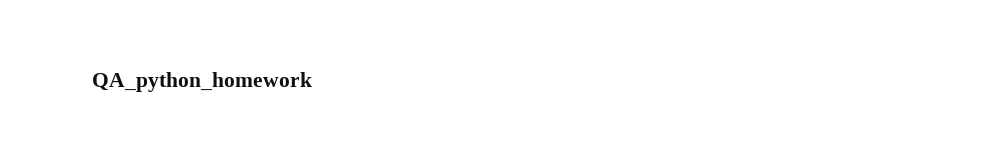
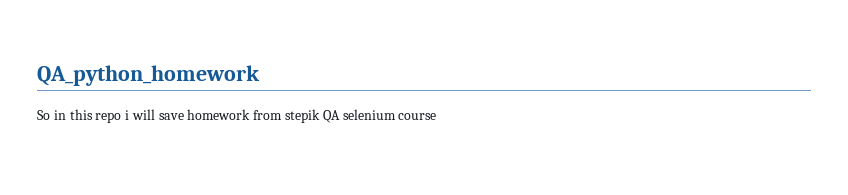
+ So in this repo i will save homework from stepik QA selenium course

